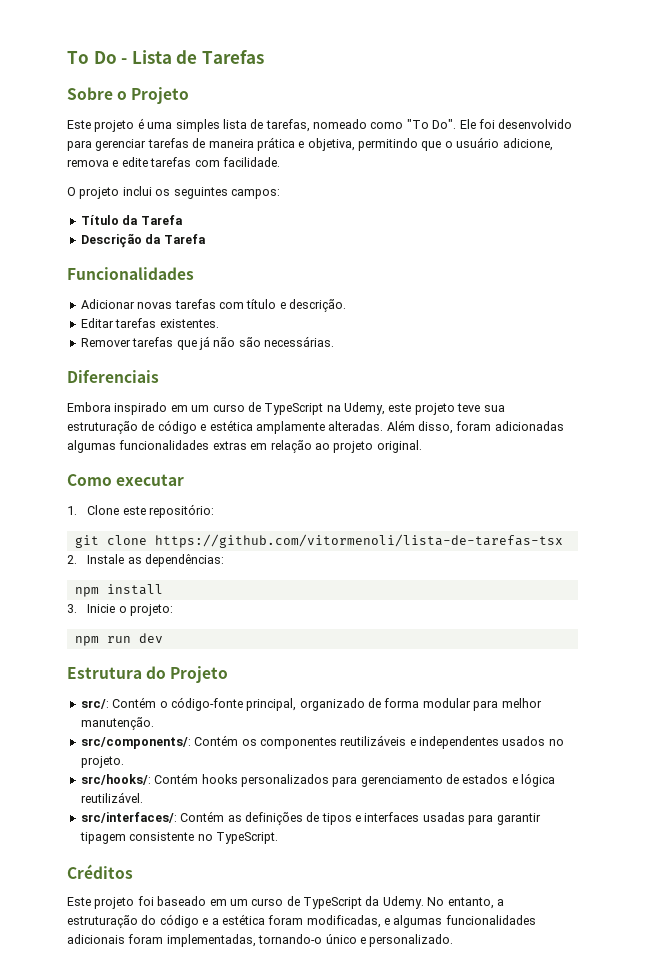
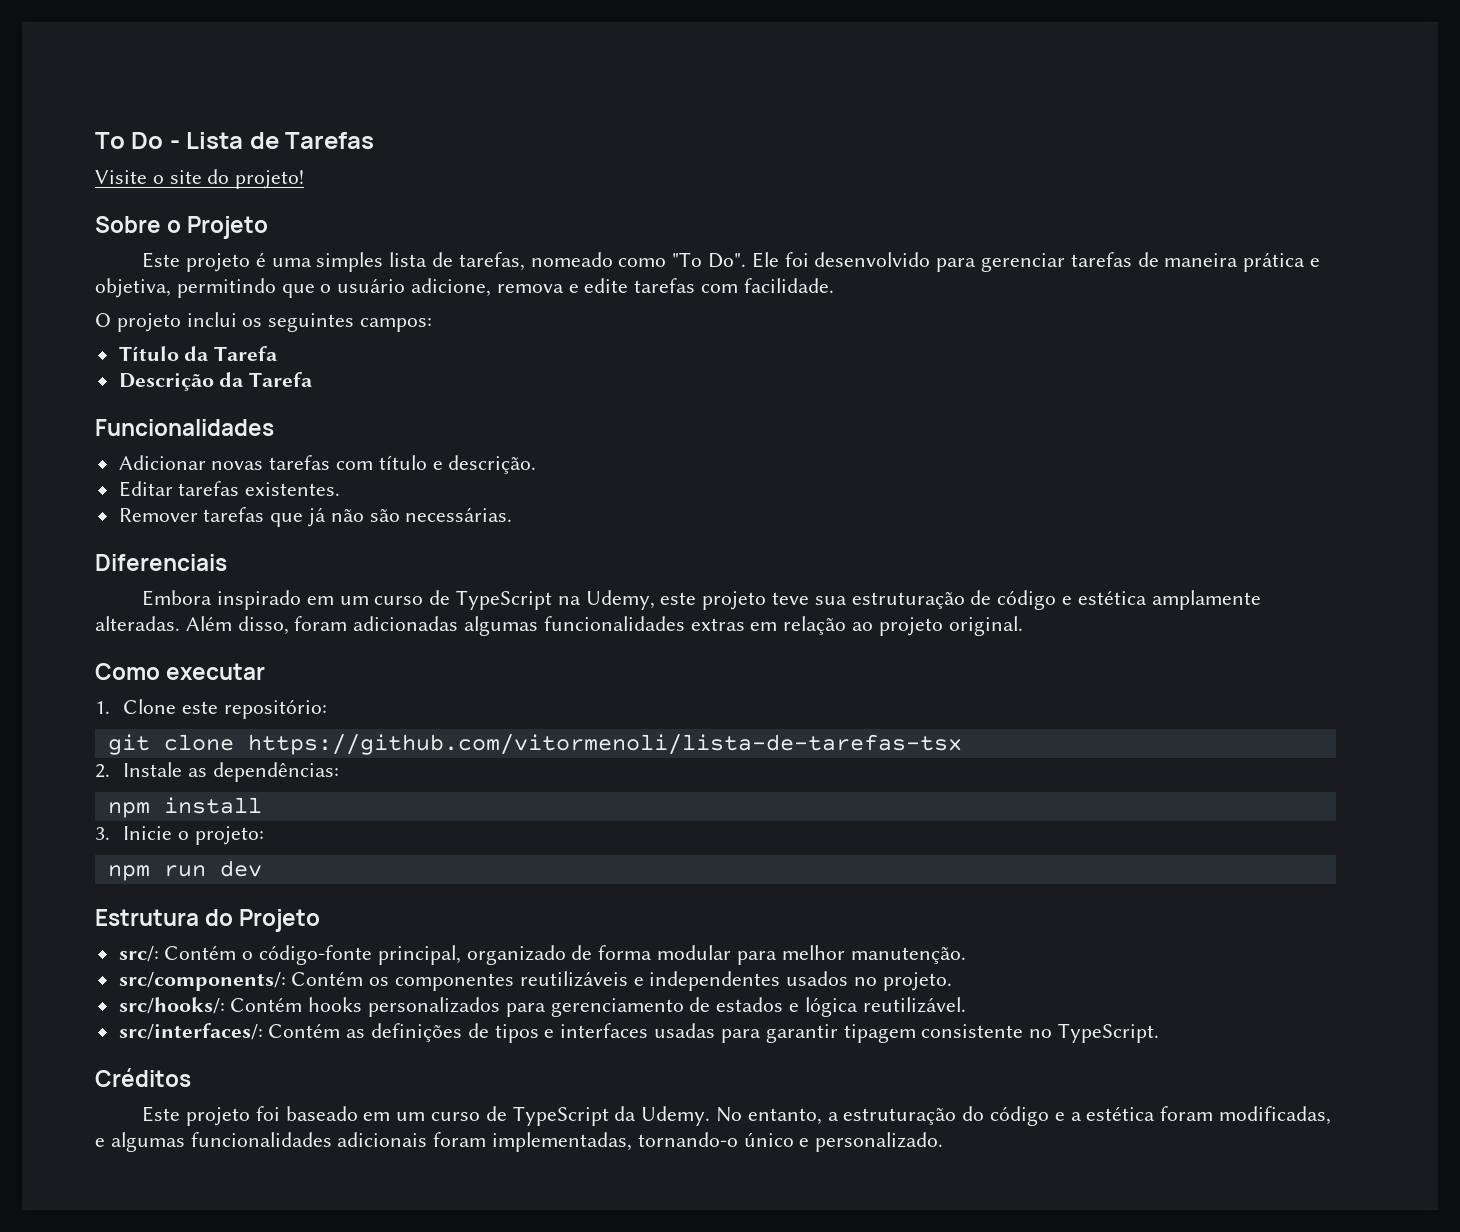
+ Visite o site do projeto!

